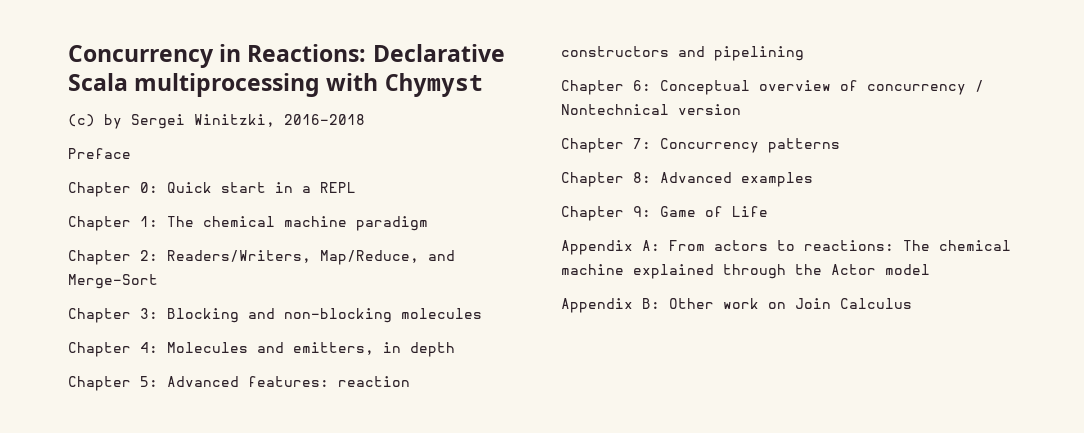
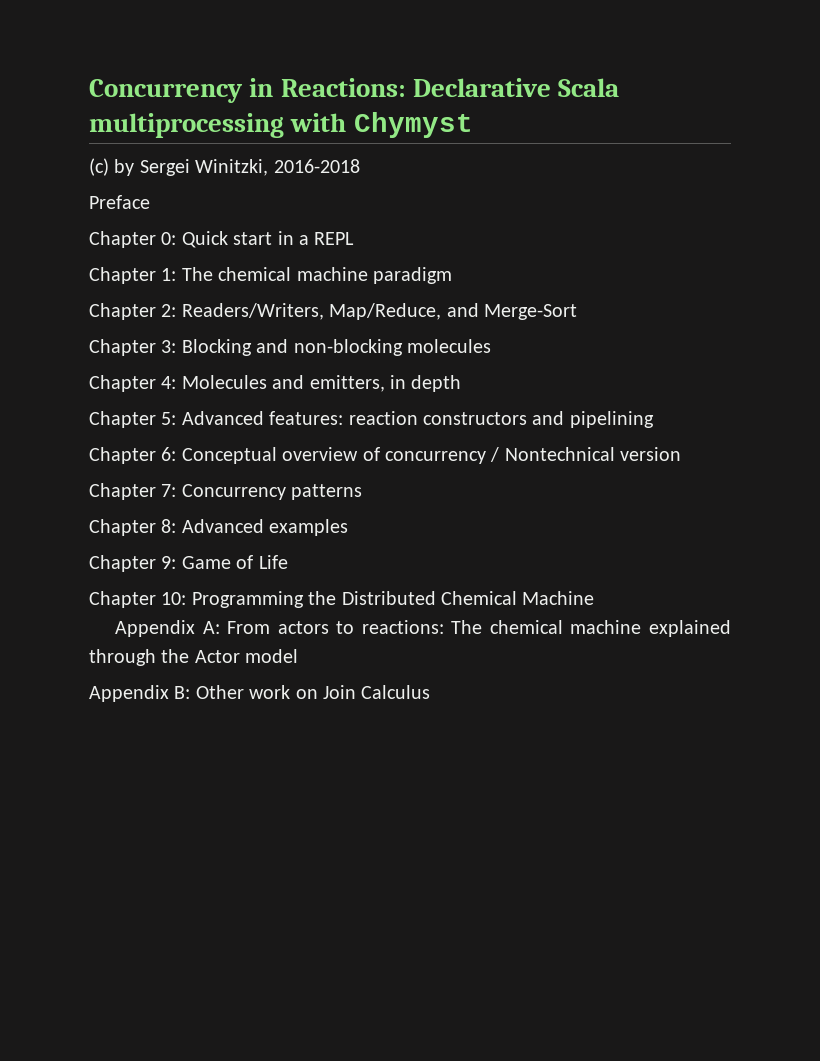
+ Chapter 10: Programming the Distributed Chemical Machine

